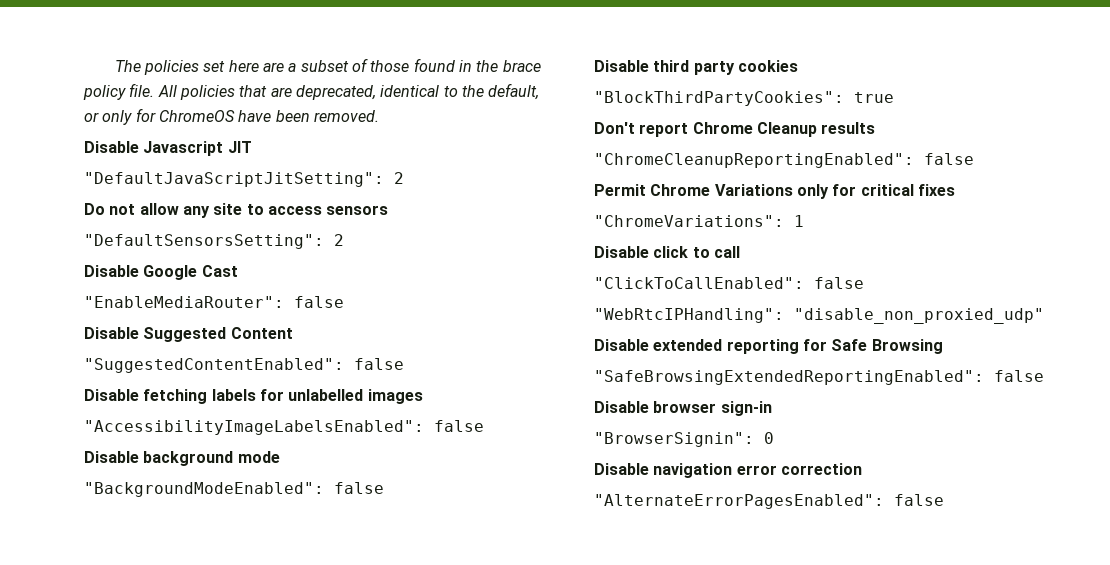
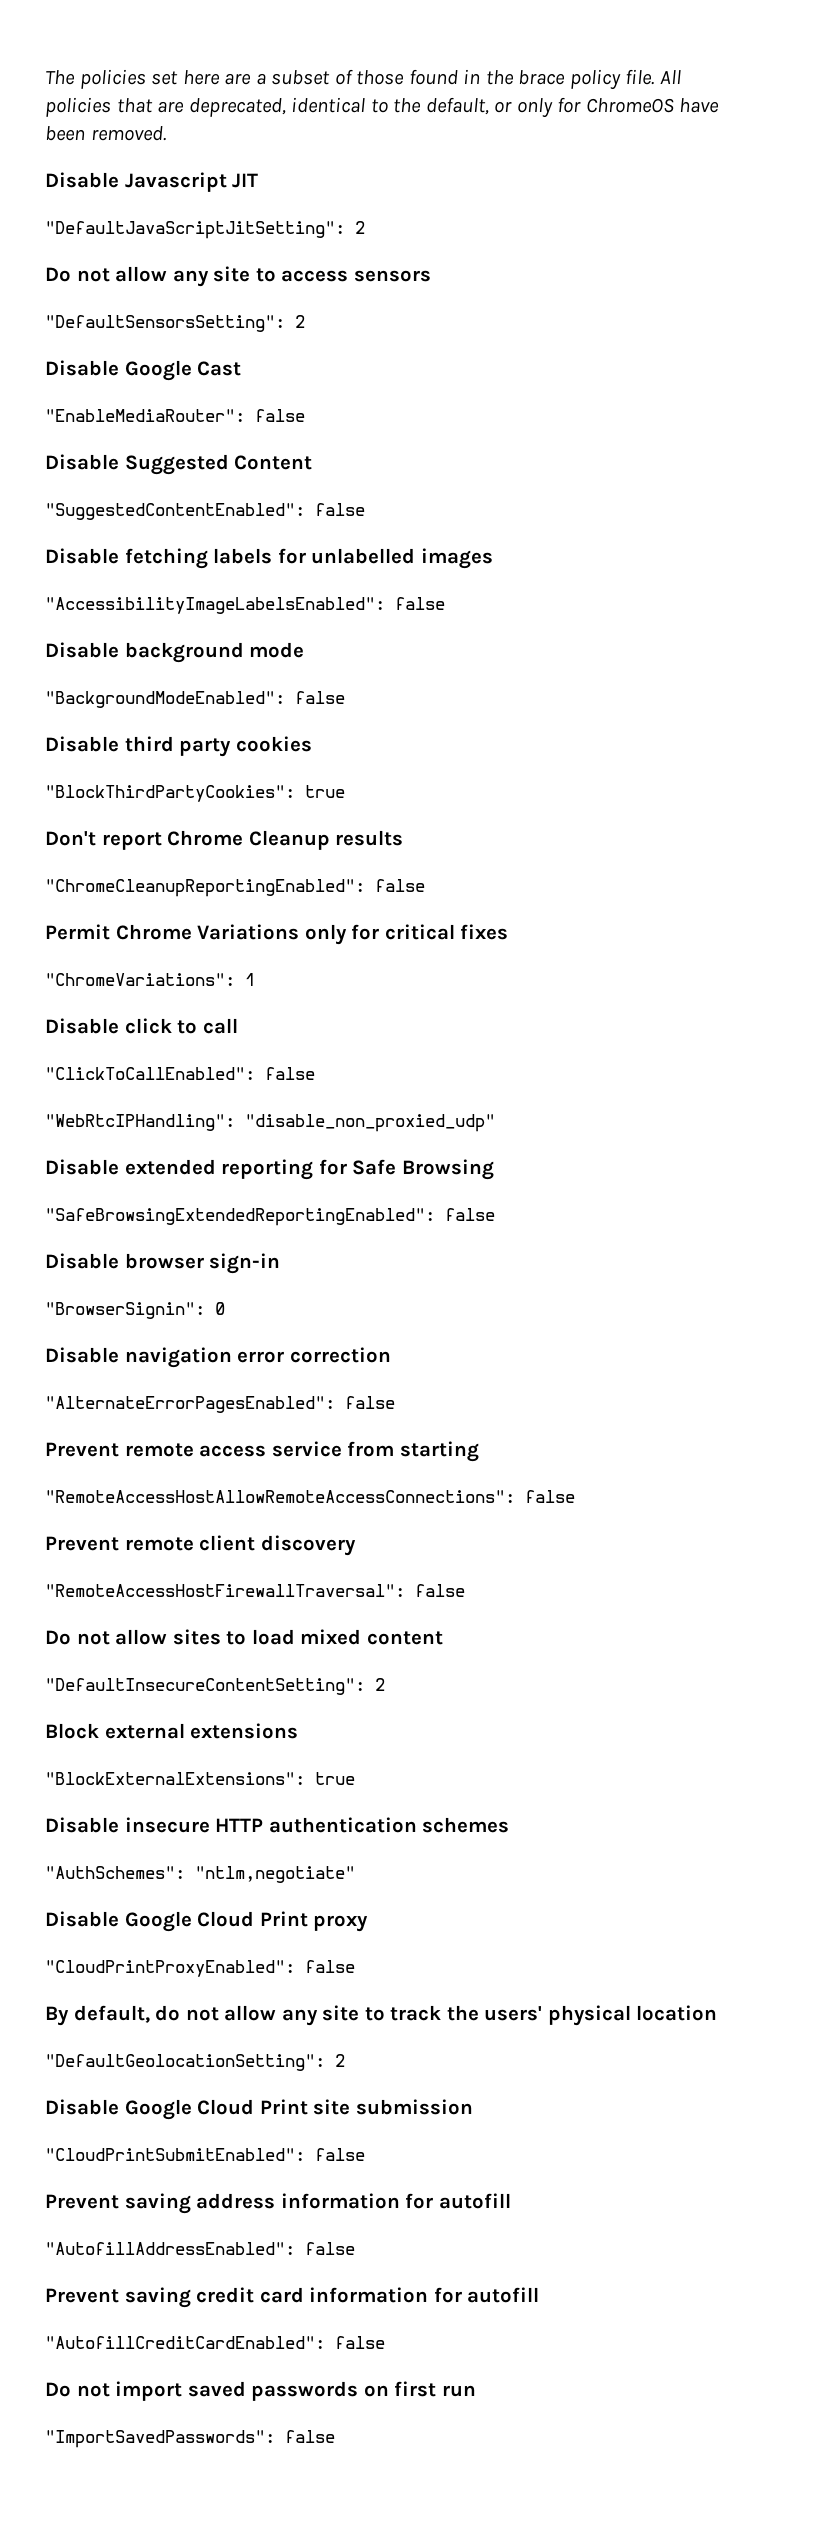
+ Prevent remote access service from starting
+ "RemoteAccessHostAllowRemoteAccessConnections": false
+ Prevent remote client discovery
+ "RemoteAccessHostFirewallTraversal": false
+ Do not allow sites to load mixed content
+ "DefaultInsecureContentSetting": 2
+ Block external extensions
+ "BlockExternalExtensions": true
+ Disable insecure HTTP authentication schemes
+ "AuthSchemes": "ntlm,negotiate"
+ Disable Google Cloud Print proxy
+ "CloudPrintProxyEnabled": false
+ By default, do not allow any site to track the users' physical location
+ "DefaultGeolocationSetting": 2
+ Disable Google Cloud Print site submission
+ "CloudPrintSubmitEnabled": false
+ Prevent saving address information for autofill
+ "AutofillAddressEnabled": false
+ Prevent saving credit card information for autofill
+ "AutofillCreditCardEnabled": false
+ Do not import saved passwords on first run
+ "ImportSavedPasswords": false

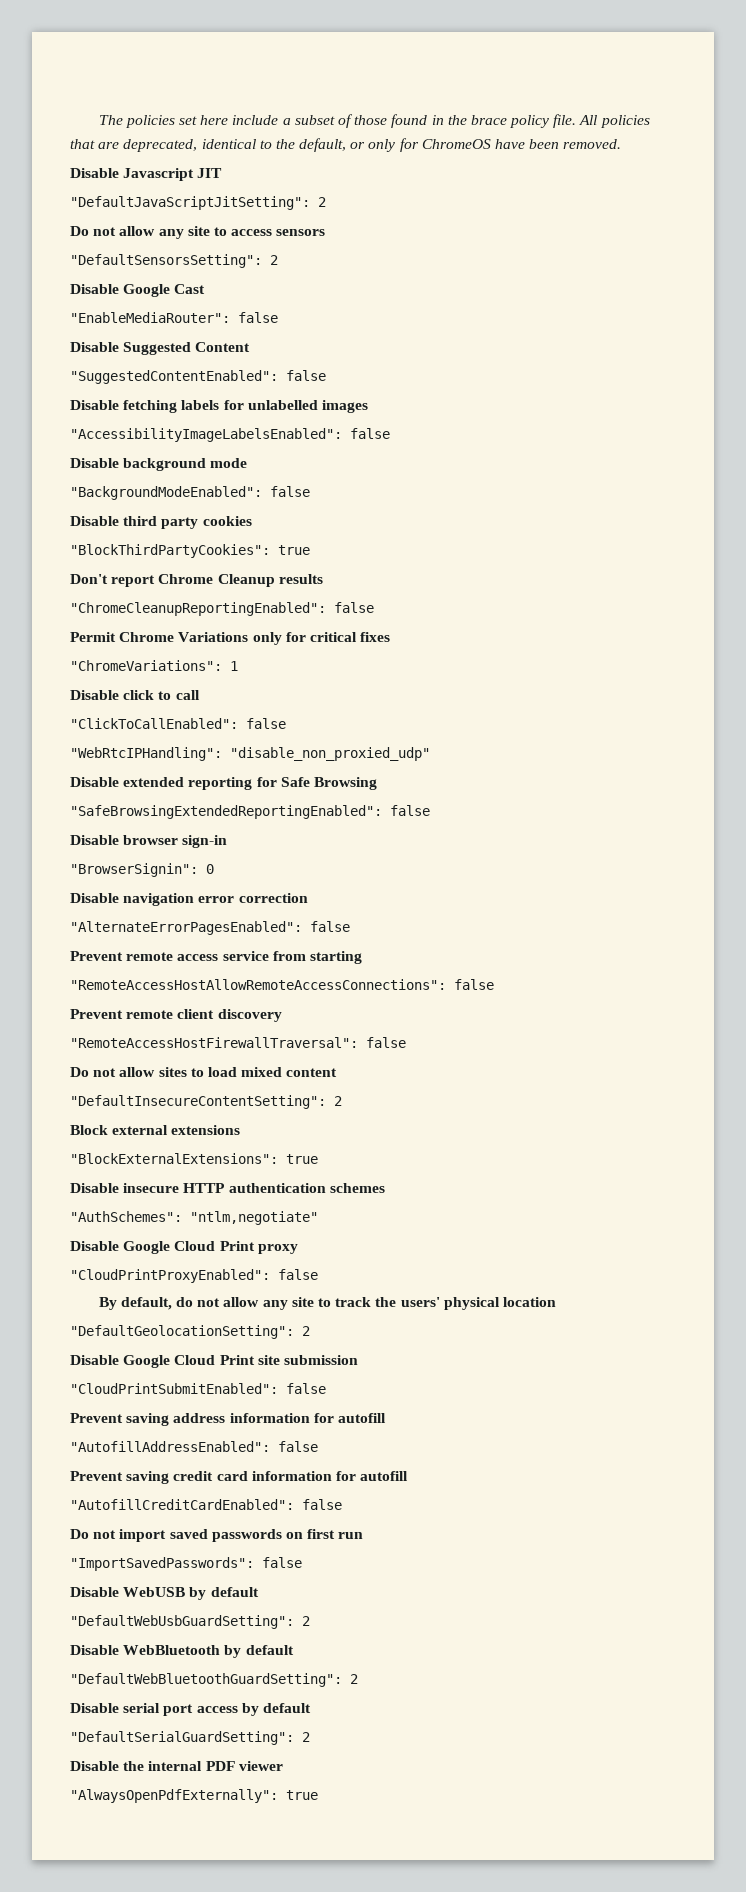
- The policies set here are a subset of those found in the brace policy file.
+ The policies set here include a subset of those found in the brace policy file.
+ Disable WebUSB by default
+ "DefaultWebUsbGuardSetting": 2
+ Disable WebBluetooth by default
+ "DefaultWebBluetoothGuardSetting": 2
+ Disable serial port access by default
+ "DefaultSerialGuardSetting": 2
+ Disable the internal PDF viewer
+ "AlwaysOpenPdfExternally": true

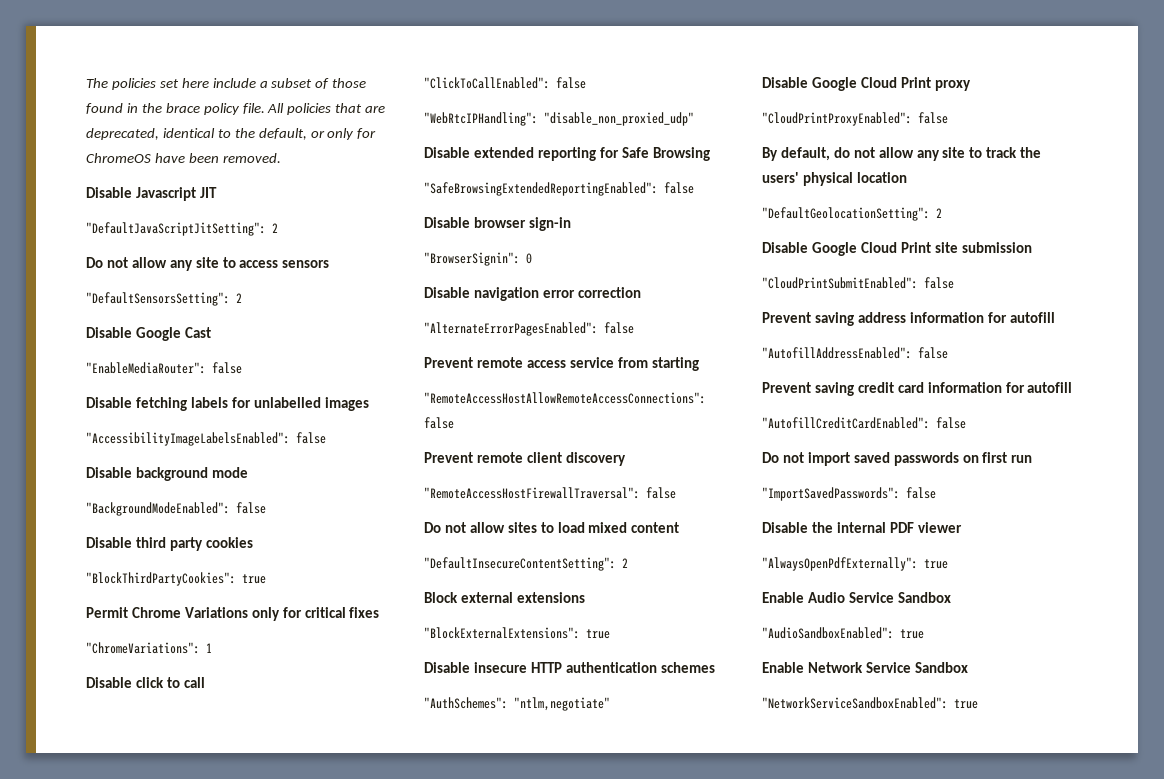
- Disable Suggested Content
- "SuggestedContentEnabled": false
- Don't report Chrome Cleanup results
- "ChromeCleanupReportingEnabled": false
- Disable WebUSB by default
- "DefaultWebUsbGuardSetting": 2
- Disable WebBluetooth by default
- "DefaultWebBluetoothGuardSetting": 2
- Disable serial port access by default
- "DefaultSerialGuardSetting": 2
+ Enable Audio Service Sandbox
+ "AudioSandboxEnabled": true
+ Enable Network Service Sandbox
+ "NetworkServiceSandboxEnabled": true

